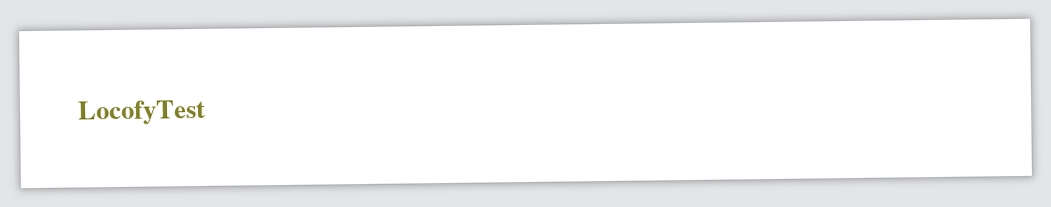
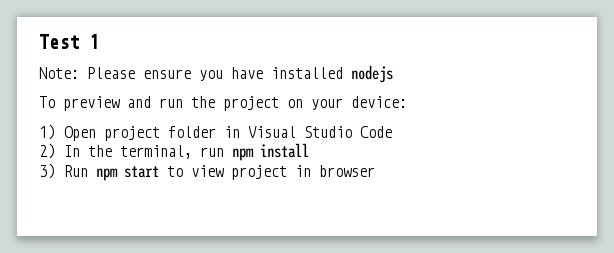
- LocofyTest
+ Test 1
+ Note: Please ensure you have installed nodejs
+ To preview and run the project on your device:
+ 1) Open project folder in Visual Studio Code
+ 2) In the terminal, run npm install
+ 3) Run npm start to view project in browser

